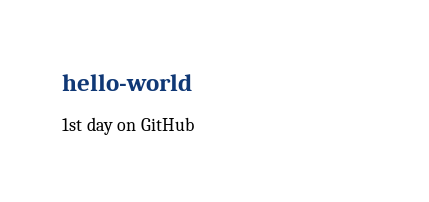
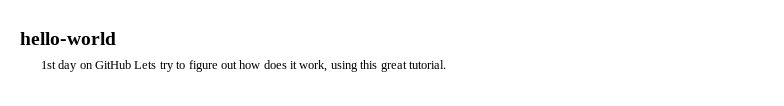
- 1st day on GitHub
+ 1st day on GitHub Lets try to figure out how does it work, using this great tutorial.

